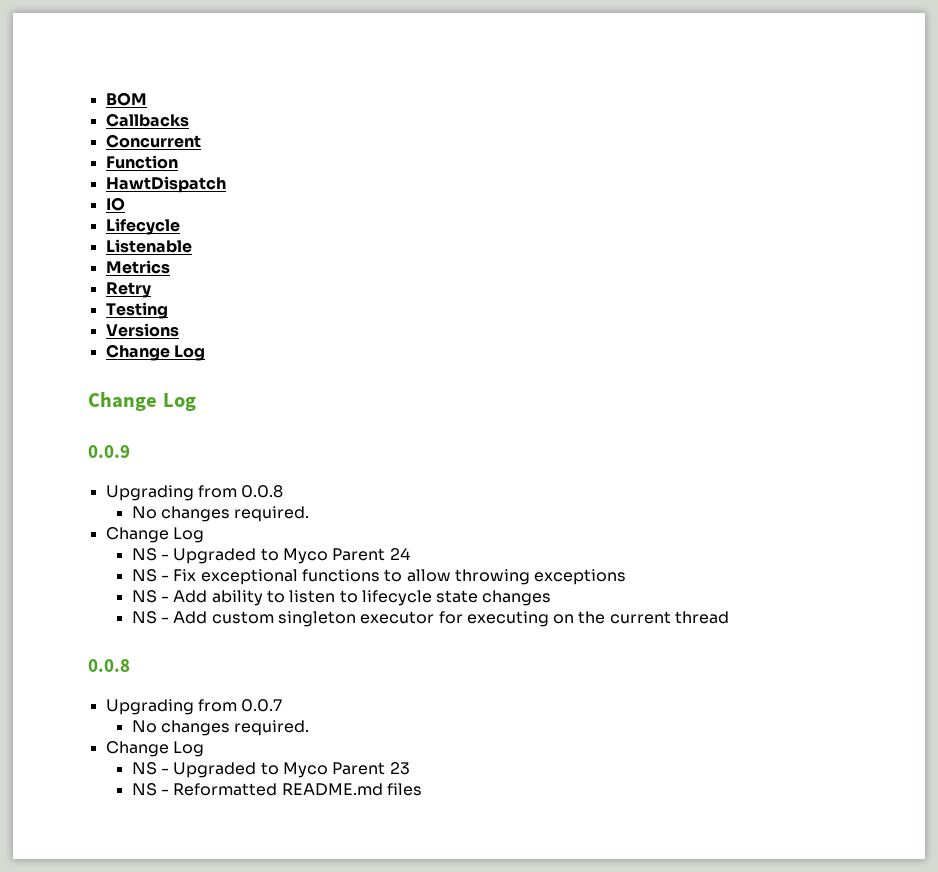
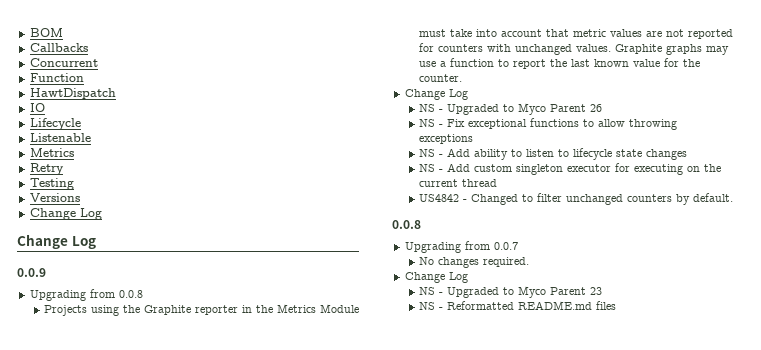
  Upgrading from 0.0.8
- No changes required.
+ Projects using the Graphite reporter in the Metrics Module must take into account that metric values are not reported for counters with unchanged values. Graphite graphs may use a function to report the last known value for the counter.
  Change Log
- NS - Upgraded to Myco Parent 24
+ NS - Upgraded to Myco Parent 26
+ US4842 - Changed to filter unchanged counters by default.

